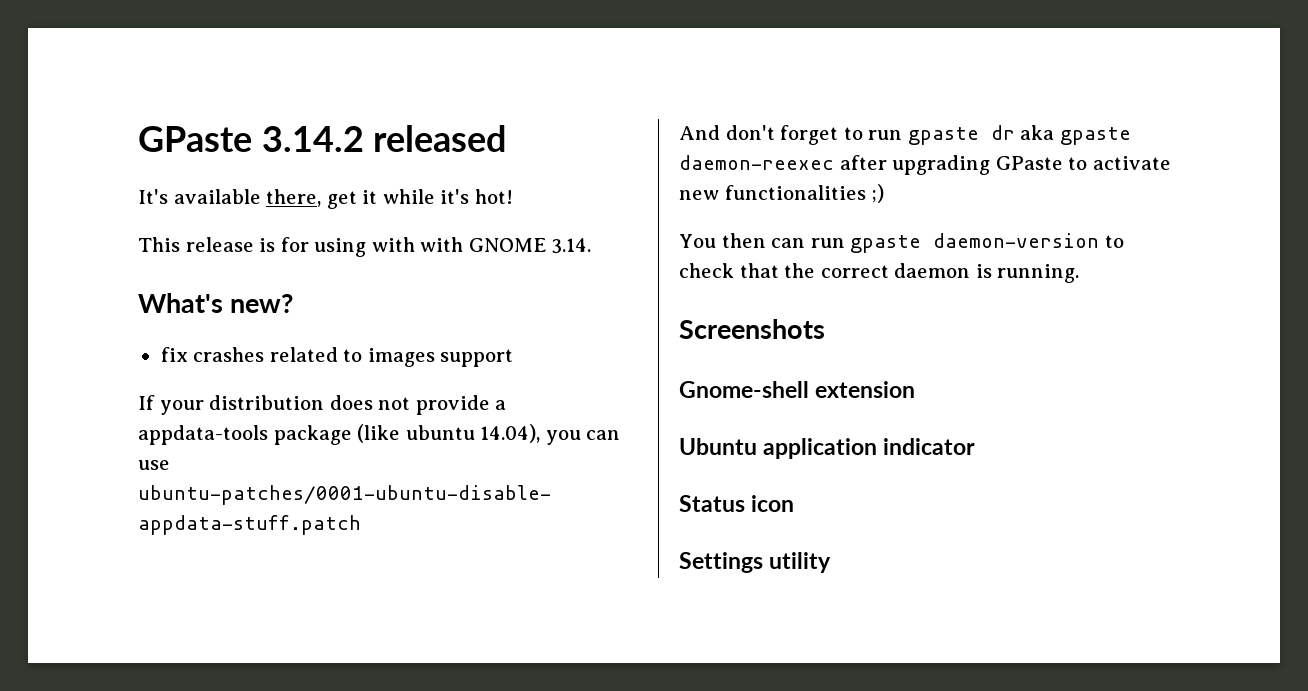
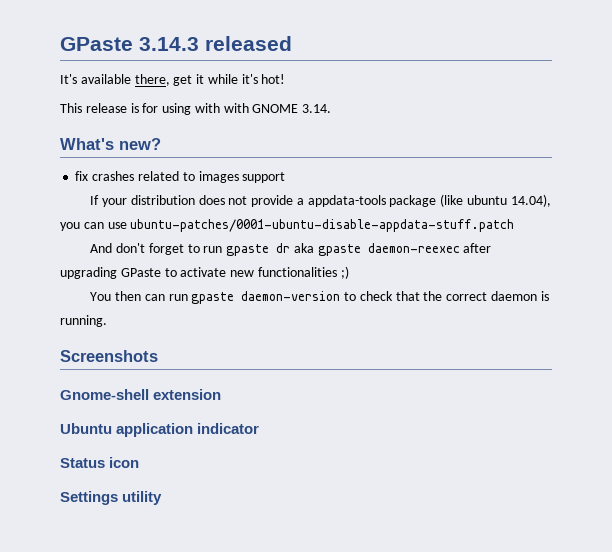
- GPaste 3.14.2 released
+ GPaste 3.14.3 released

